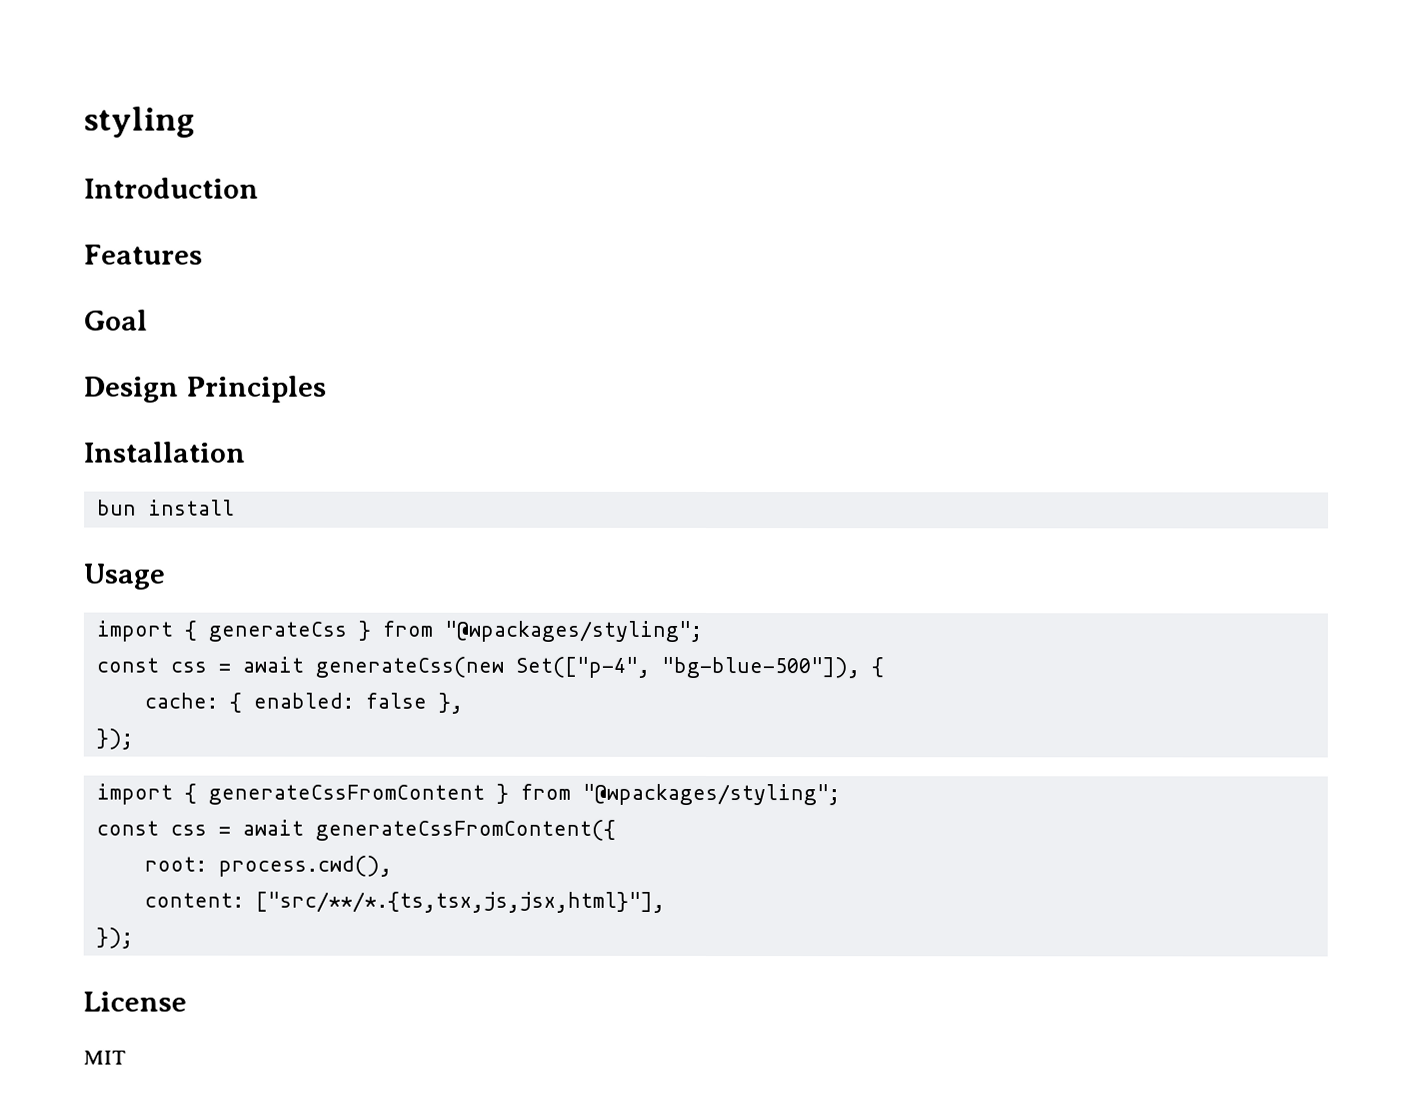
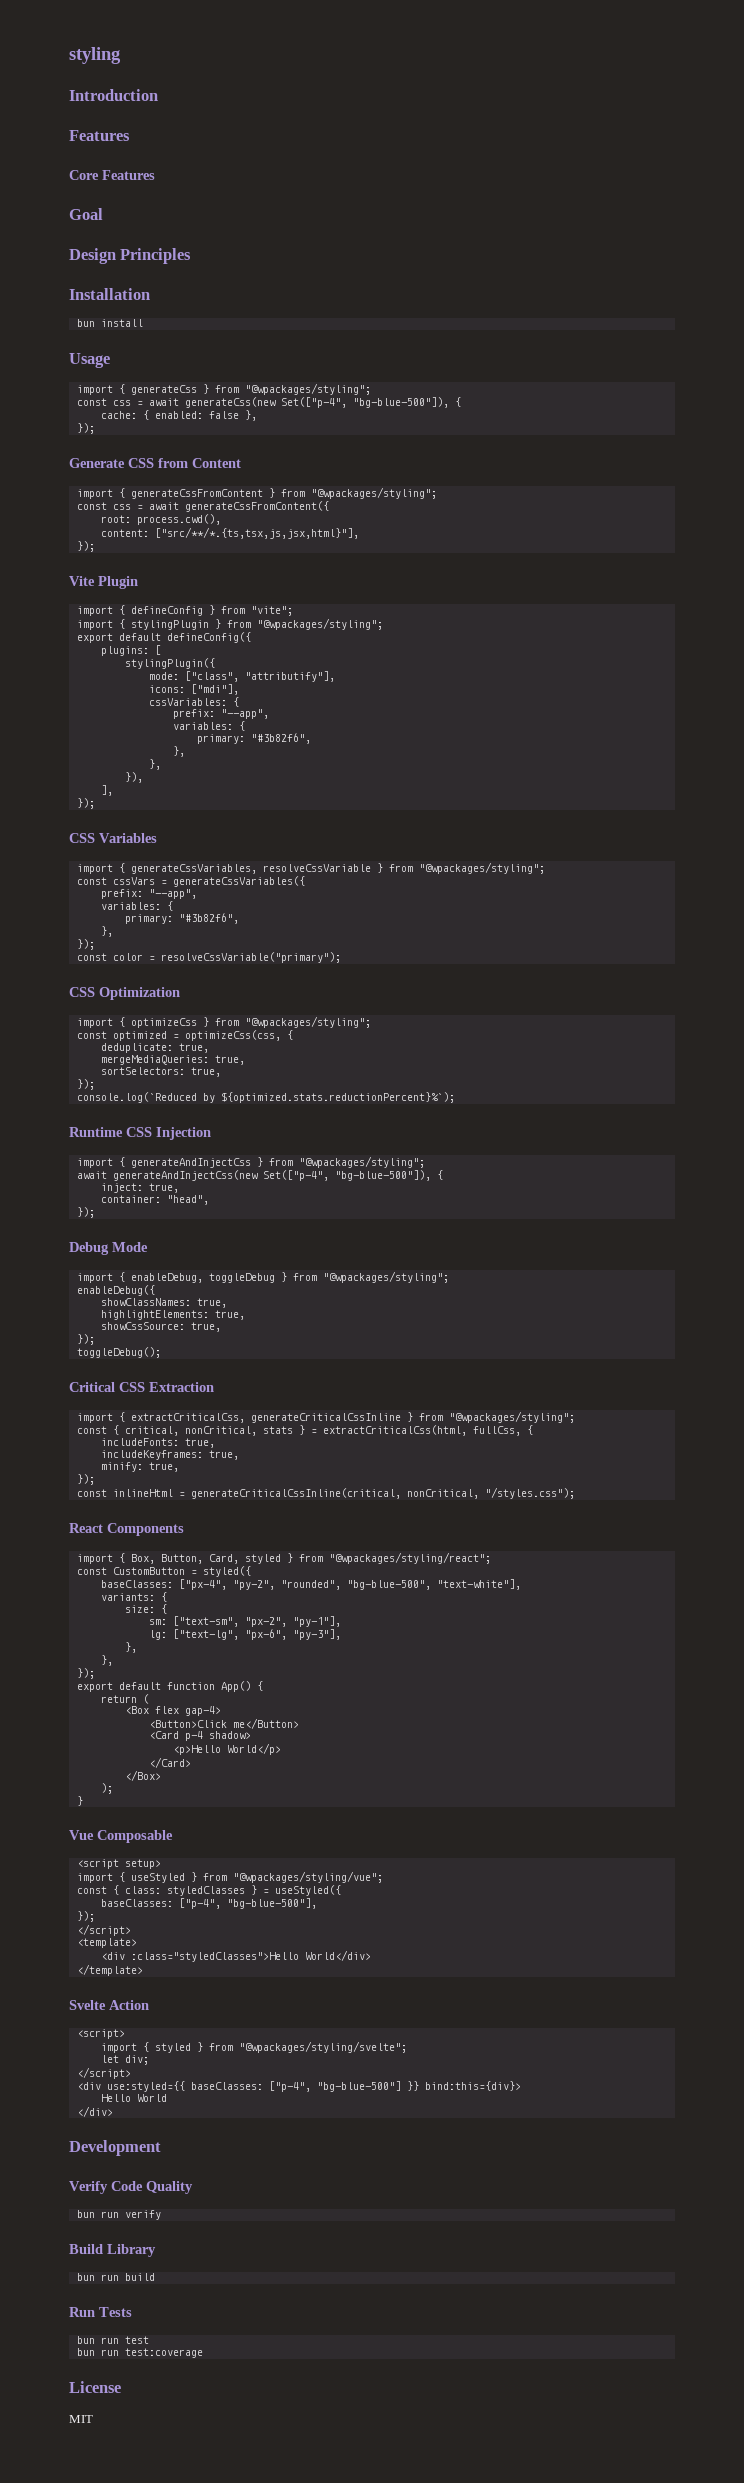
+ Core Features
+ Generate CSS from Content
+ Vite Plugin
+ import { defineConfig } from "vite";
+ import { stylingPlugin } from "@wpackages/styling";
+ export default defineConfig({
+ plugins: [
+ stylingPlugin({
+ mode: ["class", "attributify"],
+ icons: ["mdi"],
+ cssVariables: {
+ prefix: "--app",
+ variables: {
+ primary: "#3b82f6",
+ },
+ },
+ }),
+ ],
+ });
+ CSS Variables
+ import { generateCssVariables, resolveCssVariable } from "@wpackages/styling";
+ const cssVars = generateCssVariables({
+ prefix: "--app",
+ variables: {
+ primary: "#3b82f6",
+ },
+ });
+ const color = resolveCssVariable("primary");
+ CSS Optimization
+ import { optimizeCss } from "@wpackages/styling";
+ const optimized = optimizeCss(css, {
+ deduplicate: true,
+ mergeMediaQueries: true,
+ sortSelectors: true,
+ });
+ console.log(`Reduced by ${optimized.stats.reductionPercent}%`);
+ Runtime CSS Injection
+ import { generateAndInjectCss } from "@wpackages/styling";
+ await generateAndInjectCss(new Set(["p-4", "bg-blue-500"]), {
+ inject: true,
+ container: "head",
+ });
+ Debug Mode
+ import { enableDebug, toggleDebug } from "@wpackages/styling";
+ enableDebug({
+ showClassNames: true,
+ highlightElements: true,
+ showCssSource: true,
+ });
+ toggleDebug();
+ Critical CSS Extraction
+ import { extractCriticalCss, generateCriticalCssInline } from "@wpackages/styling";
+ const { critical, nonCritical, stats } = extractCriticalCss(html, fullCss, {
+ includeFonts: true,
+ includeKeyframes: true,
+ minify: true,
+ });
+ const inlineHtml = generateCriticalCssInline(critical, nonCritical, "/styles.css");
+ React Components
+ import { Box, Button, Card, styled } from "@wpackages/styling/react";
+ const CustomButton = styled({
+ baseClasses: ["px-4", "py-2", "rounded", "bg-blue-500", "text-white"],
+ variants: {
+ size: {
+ sm: ["text-sm", "px-2", "py-1"],
+ lg: ["text-lg", "px-6", "py-3"],
+ },
+ },
+ });
+ export default function App() {
+ return (
+ <Box flex gap-4>
+ <Button>Click me</Button>
+ <Card p-4 shadow>
+ <p>Hello World</p>
+ </Card>
+ </Box>
+ );
+ }
+ Vue Composable
+ <script setup>
+ import { useStyled } from "@wpackages/styling/vue";
+ const { class: styledClasses } = useStyled({
+ baseClasses: ["p-4", "bg-blue-500"],
+ });
+ </script>
+ <template>
+ <div :class="styledClasses">Hello World</div>
+ </template>
+ Svelte Action
+ <script>
+ import { styled } from "@wpackages/styling/svelte";
+ let div;
+ </script>
+ <div use:styled={{ baseClasses: ["p-4", "bg-blue-500"] }} bind:this={div}>
+ Hello World
+ </div>
+ Development
+ Verify Code Quality
+ bun run verify
+ Build Library
+ bun run build
+ Run Tests
+ bun run test
+ bun run test:coverage

